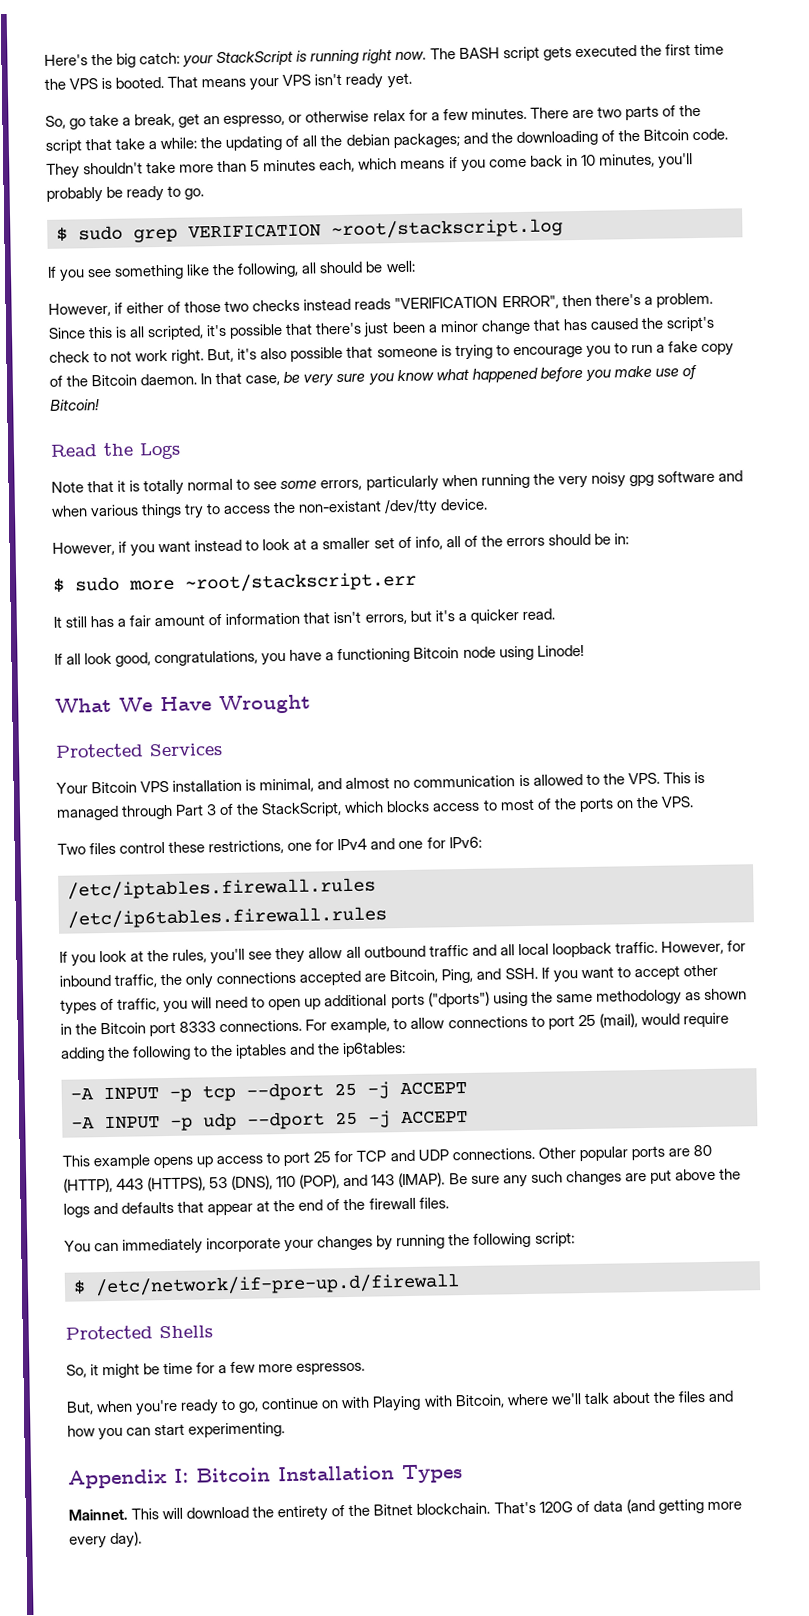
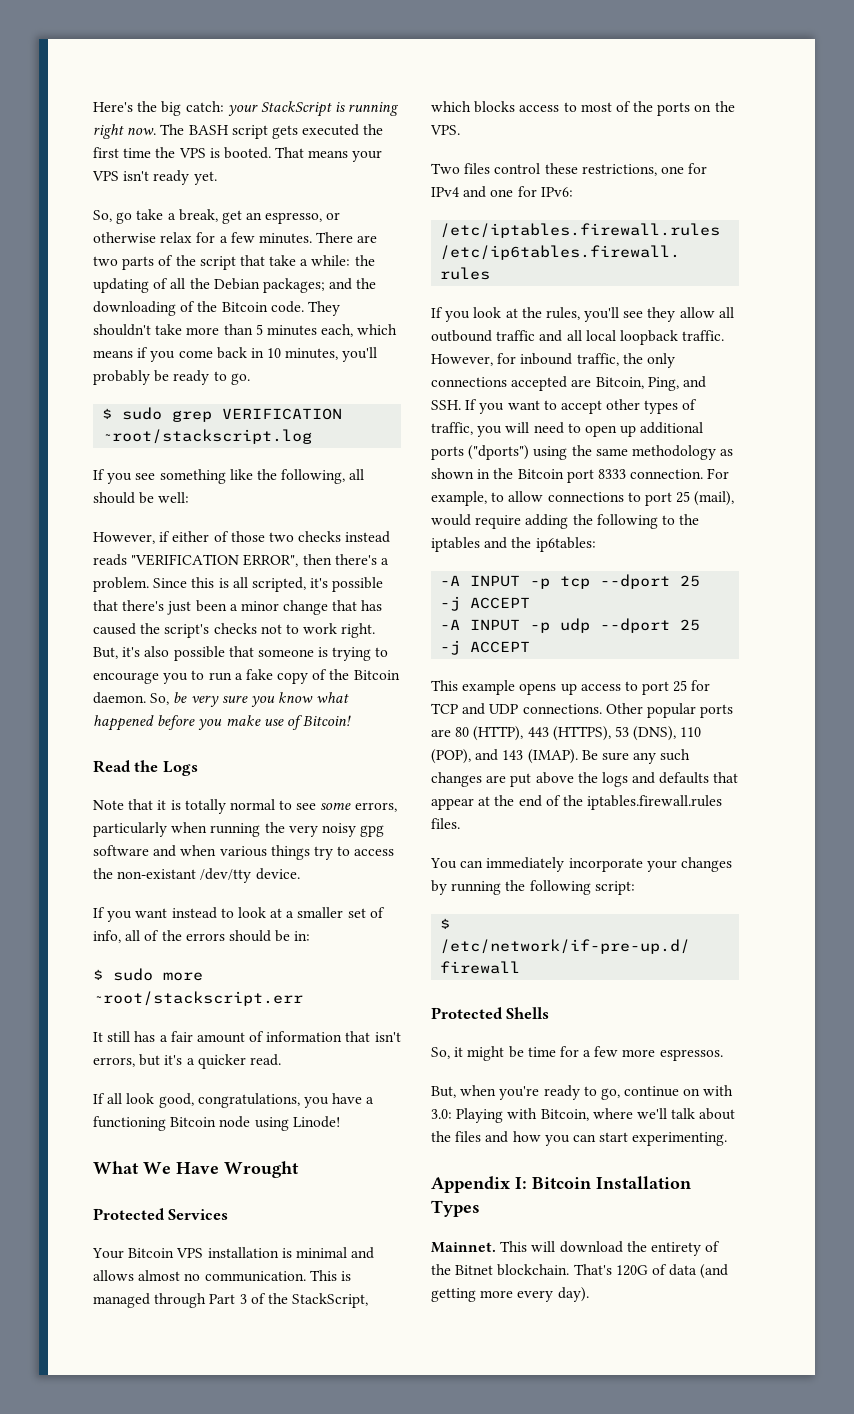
- There are two parts of the script that take a while: the updating of all the debian packages; and the downloading of the Bitcoin code.
+ There are two parts of the script that take a while: the updating of all the Debian packages; and the downloading of the Bitcoin code.
- Since this is all scripted, it's possible that there's just been a minor change that has caused the script's check to not work right.
+ Since this is all scripted, it's possible that there's just been a minor change that has caused the script's checks not to work right.
- In that case, be very sure you know what happened before you make use of Bitcoin!
+ So, be very sure you know what happened before you make use of Bitcoin!
- However, if you want instead to look at a smaller set of info, all of the errors should be in:
+ If you want instead to look at a smaller set of info, all of the errors should be in:
- Your Bitcoin VPS installation is minimal, and almost no communication is allowed to the VPS. This is managed through Part 3 of the StackScript, which blocks access to most of the ports on the VPS.
+ Your Bitcoin VPS installation is minimal and allows almost no communication. This is managed through Part 3 of the StackScript, which blocks access to most of the ports on the VPS.
- However, for inbound traffic, the only connections accepted are Bitcoin, Ping, and SSH. If you want to accept other types of traffic, you will need to open up additional ports ("dports") using the same methodology as shown in the Bitcoin port 8333 connections.
+ However, for inbound traffic, the only connections accepted are Bitcoin, Ping, and SSH. If you want to accept other types of traffic, you will need to open up additional ports ("dports") using the same methodology as shown in the Bitcoin port 8333 connection.
- Be sure any such changes are put above the logs and defaults that appear at the end of the firewall files.
+ Be sure any such changes are put above the logs and defaults that appear at the end of the iptables.firewall.rules files.
- But, when you're ready to go, continue on with Playing with Bitcoin, where we'll talk about the files and how you can start experimenting.
+ But, when you're ready to go, continue on with 3.0: Playing with Bitcoin, where we'll talk about the files and how you can start experimenting.

